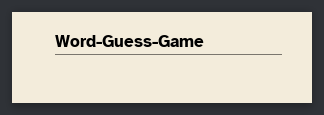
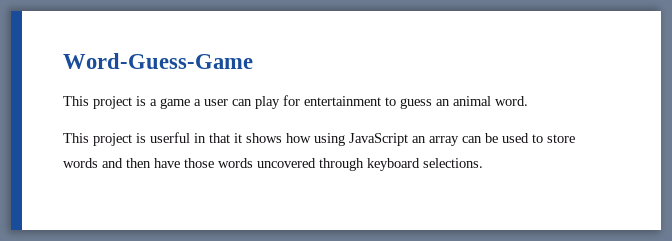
+ This project is a game a user can play for entertainment to guess an animal word.
+ This project is userful in that it shows how using JavaScript an array can be used to store words and then have those words uncovered through keyboard selections.

